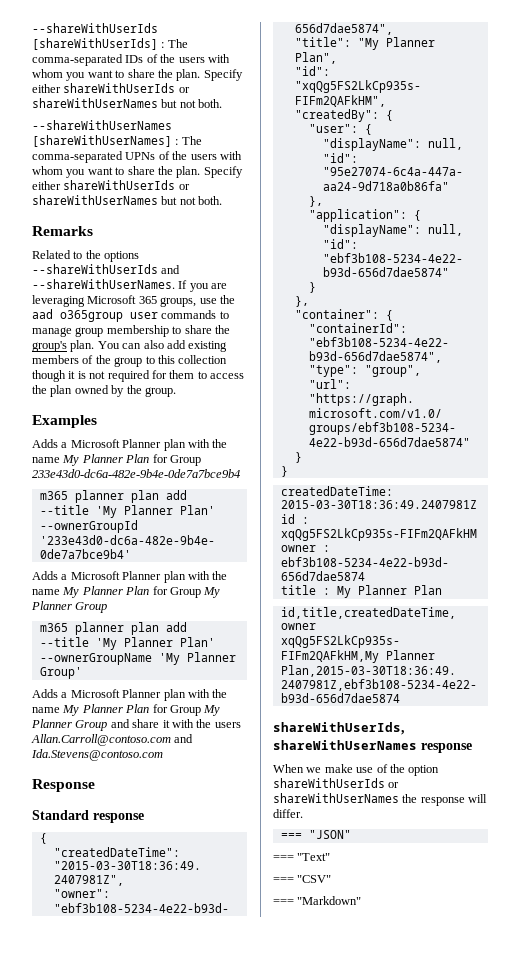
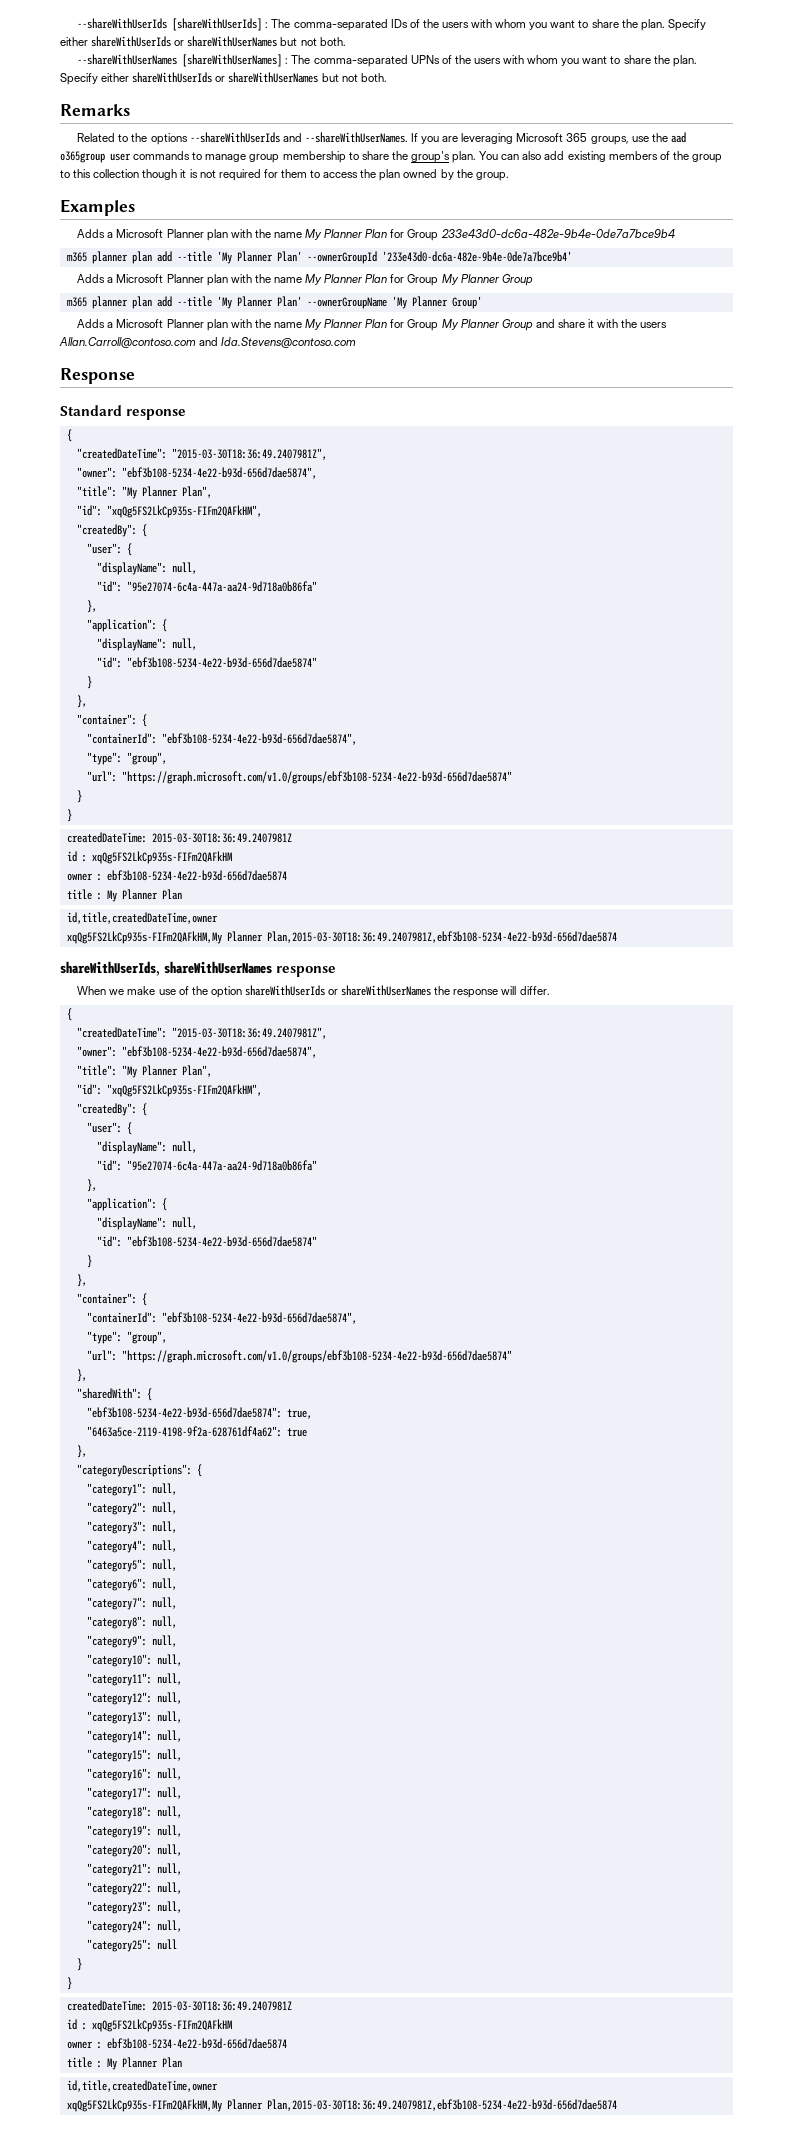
  When we make use of the option shareWithUserIds or shareWithUserNames the response will differ.
- === "JSON"
- === "Text"
- === "CSV"
- === "Markdown"
+ {
+ "createdDateTime": "2015-03-30T18:36:49.2407981Z",
+ "owner": "ebf3b108-5234-4e22-b93d-656d7dae5874",
+ "title": "My Planner Plan",
+ "id": "xqQg5FS2LkCp935s-FIFm2QAFkHM",
+ "createdBy": {
+ "user": {
+ "displayName": null,
+ "id": "95e27074-6c4a-447a-aa24-9d718a0b86fa"
+ },
+ "application": {
+ "displayName": null,
+ "id": "ebf3b108-5234-4e22-b93d-656d7dae5874"
+ }
+ },
+ "container": {
+ "containerId": "ebf3b108-5234-4e22-b93d-656d7dae5874",
+ "type": "group",
+ "url": "https://graph.microsoft.com/v1.0/groups/ebf3b108-5234-4e22-b93d-656d7dae5874"
+ },
+ "sharedWith": {
+ "ebf3b108-5234-4e22-b93d-656d7dae5874": true,
+ "6463a5ce-2119-4198-9f2a-628761df4a62": true
+ },
+ "categoryDescriptions": {
+ "category1": null,
+ "category2": null,
+ "category3": null,
+ "category4": null,
+ "category5": null,
+ "category6": null,
+ "category7": null,
+ "category8": null,
+ "category9": null,
+ "category10": null,
+ "category11": null,
+ "category12": null,
+ "category13": null,
+ "category14": null,
+ "category15": null,
+ "category16": null,
+ "category17": null,
+ "category18": null,
+ "category19": null,
+ "category20": null,
+ "category21": null,
+ "category22": null,
+ "category23": null,
+ "category24": null,
+ "category25": null
+ }
+ }
+ createdDateTime: 2015-03-30T18:36:49.2407981Z
+ id : xqQg5FS2LkCp935s-FIFm2QAFkHM
+ owner : ebf3b108-5234-4e22-b93d-656d7dae5874
+ title : My Planner Plan
+ id,title,createdDateTime,owner
+ xqQg5FS2LkCp935s-FIFm2QAFkHM,My Planner Plan,2015-03-30T18:36:49.2407981Z,ebf3b108-5234-4e22-b93d-656d7dae5874

